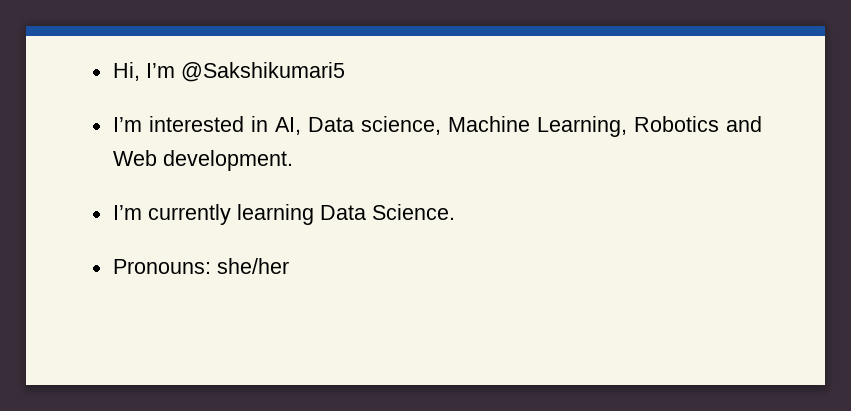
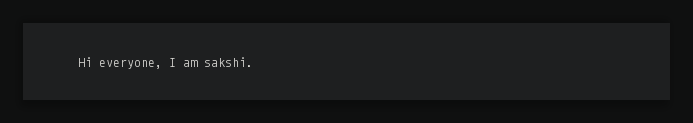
- Hi, I’m @Sakshikumari5
- I’m interested in AI, Data science, Machine Learning, Robotics and Web development.
- I’m currently learning Data Science.
- Pronouns: she/her
+ Hi everyone, I am sakshi.

